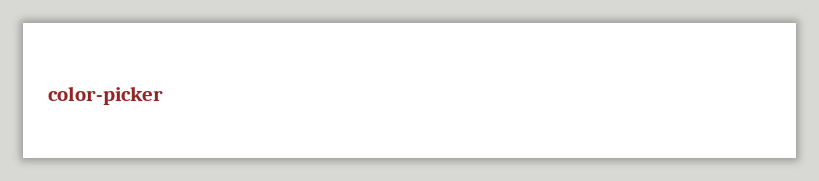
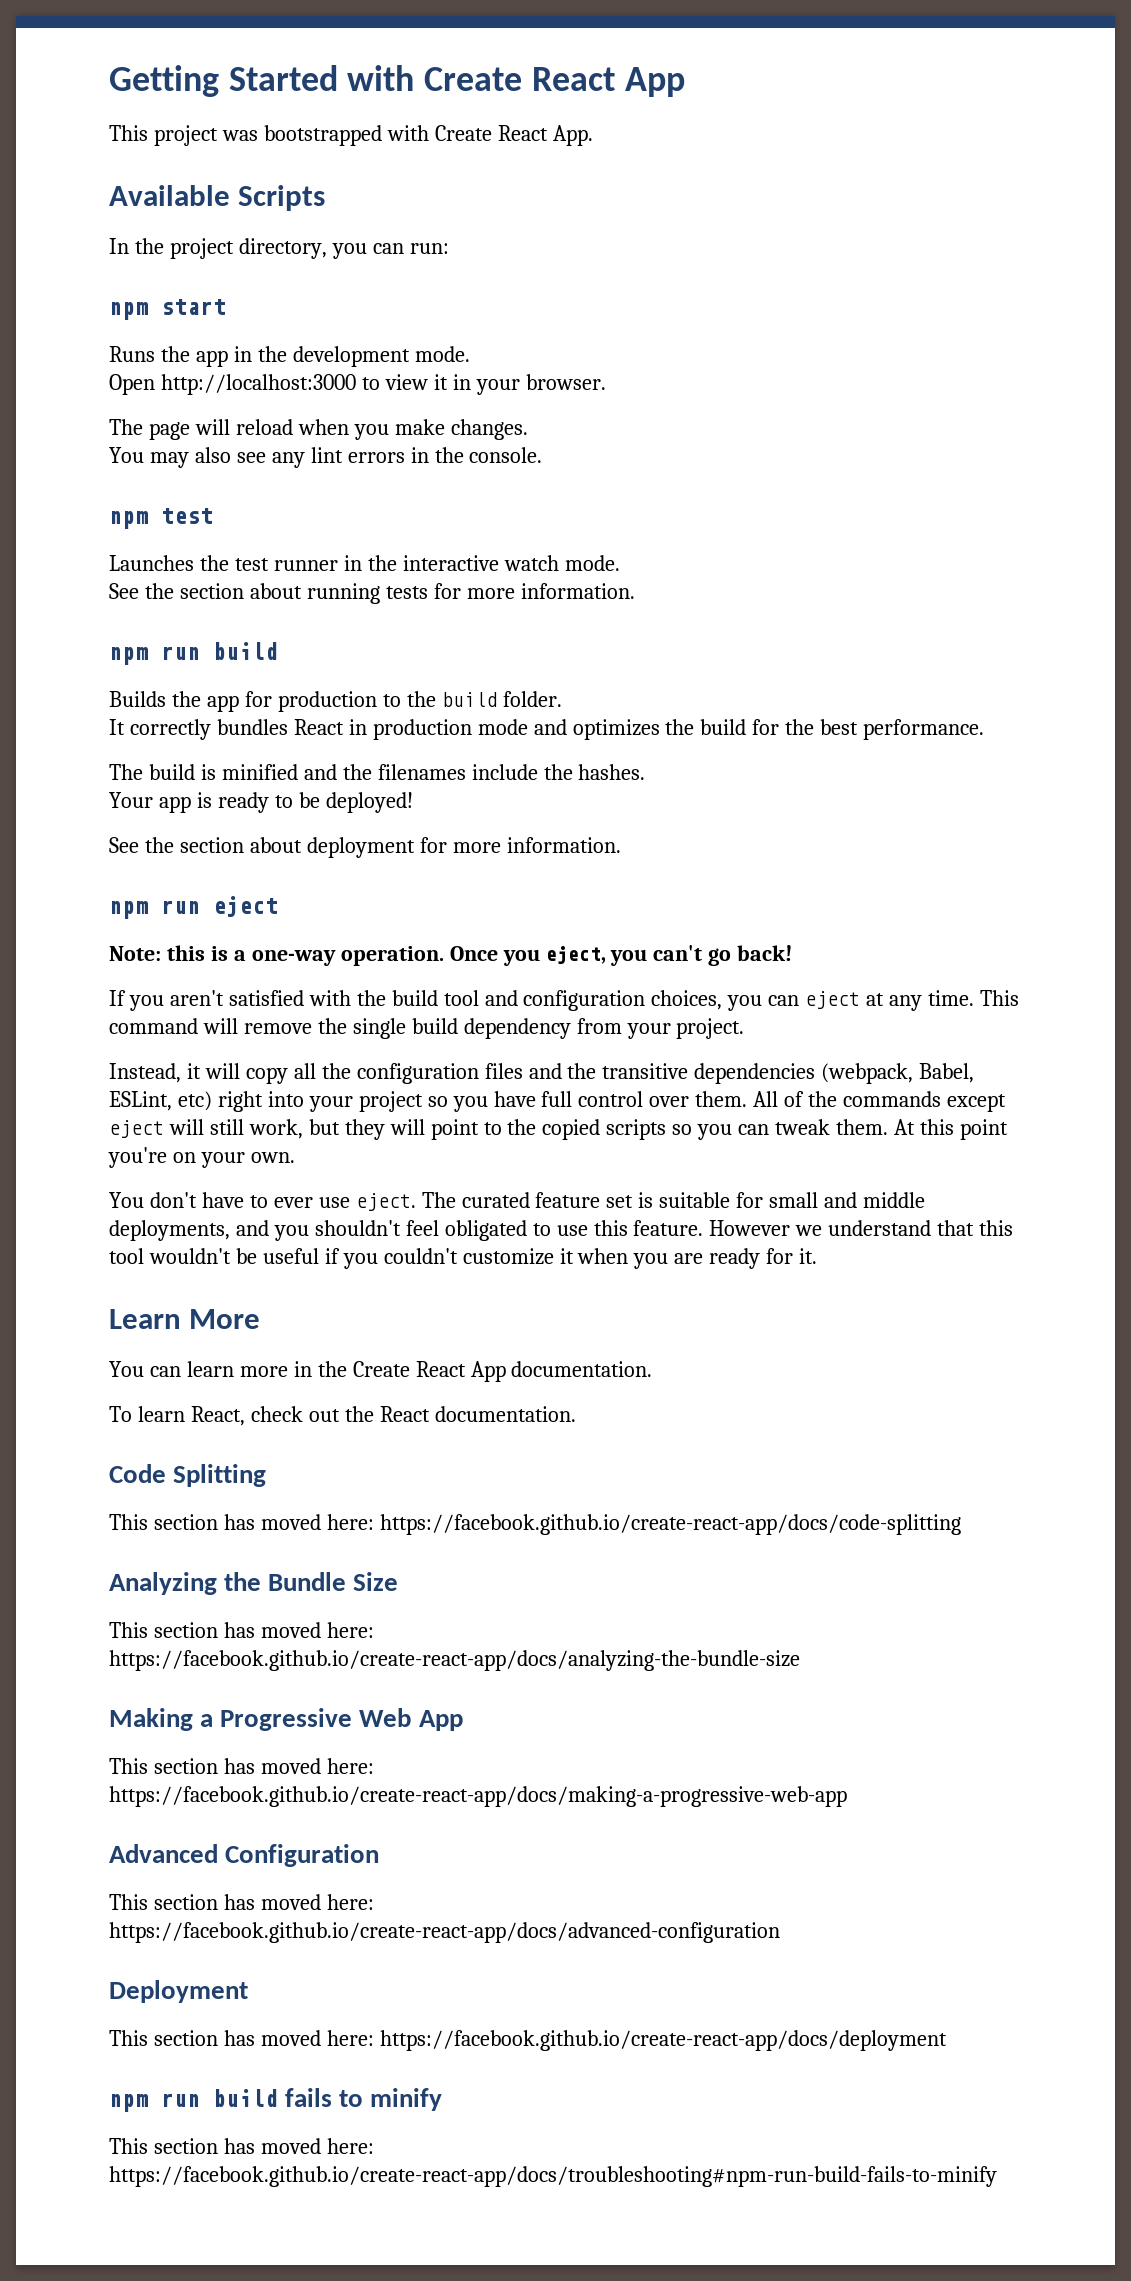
- color-picker
+ Getting Started with Create React App
+ This project was bootstrapped with Create React App.
+ Available Scripts
+ In the project directory, you can run:
+ npm start
+ Runs the app in the development mode.
+ Open http://localhost:3000 to view it in your browser.
+ The page will reload when you make changes.
+ You may also see any lint errors in the console.
+ npm test
+ Launches the test runner in the interactive watch mode.
+ See the section about running tests for more information.
+ npm run build
+ Builds the app for production to the build folder.
+ It correctly bundles React in production mode and optimizes the build for the best performance.
+ The build is minified and the filenames include the hashes.
+ Your app is ready to be deployed!
+ See the section about deployment for more information.
+ npm run eject
+ Note: this is a one-way operation. Once you eject, you can't go back!
+ If you aren't satisfied with the build tool and configuration choices, you can eject at any time. This command will remove the single build dependency from your project.
+ Instead, it will copy all the configuration files and the transitive dependencies (webpack, Babel, ESLint, etc) right into your project so you have full control over them. All of the commands except eject will still work, but they will point to the copied scripts so you can tweak them. At this point you're on your own.
+ You don't have to ever use eject. The curated feature set is suitable for small and middle deployments, and you shouldn't feel obligated to use this feature. However we understand that this tool wouldn't be useful if you couldn't customize it when you are ready for it.
+ Learn More
+ You can learn more in the Create React App documentation.
+ To learn React, check out the React documentation.
+ Code Splitting
+ This section has moved here: https://facebook.github.io/create-react-app/docs/code-splitting
+ Analyzing the Bundle Size
+ This section has moved here: https://facebook.github.io/create-react-app/docs/analyzing-the-bundle-size
+ Making a Progressive Web App
+ This section has moved here: https://facebook.github.io/create-react-app/docs/making-a-progressive-web-app
+ Advanced Configuration
+ This section has moved here: https://facebook.github.io/create-react-app/docs/advanced-configuration
+ Deployment
+ This section has moved here: https://facebook.github.io/create-react-app/docs/deployment
+ npm run build fails to minify
+ This section has moved here: https://facebook.github.io/create-react-app/docs/troubleshooting#npm-run-build-fails-to-minify

